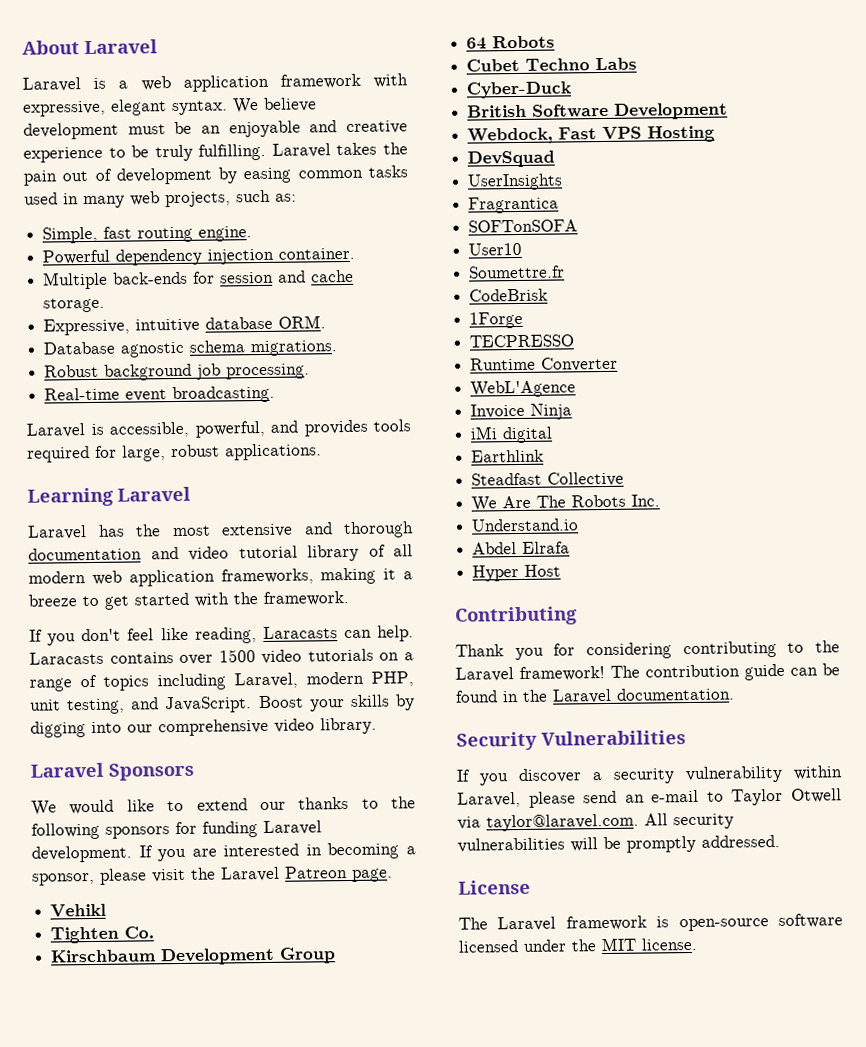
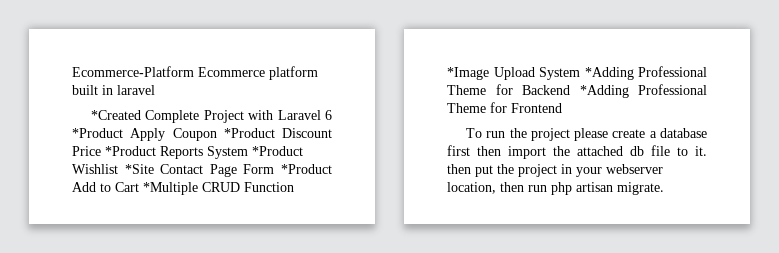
- About Laravel
- Laravel is a web application framework with expressive, elegant syntax. We believe development must be an enjoyable and creative experience to be truly fulfilling. Laravel takes the pain out of development by easing common tasks used in many web projects, such as:
- Simple, fast routing engine.
- Powerful dependency injection container.
- Multiple back-ends for session and cache storage.
- Expressive, intuitive database ORM.
- Database agnostic schema migrations.
- Robust background job processing.
- Real-time event broadcasting.
- Laravel is accessible, powerful, and provides tools required for large, robust applications.
- Learning Laravel
- Laravel has the most extensive and thorough documentation and video tutorial library of all modern web application frameworks, making it a breeze to get started with the framework.
- If you don't feel like reading, Laracasts can help. Laracasts contains over 1500 video tutorials on a range of topics including Laravel, modern PHP, unit testing, and JavaScript. Boost your skills by digging into our comprehensive video library.
- Laravel Sponsors
- We would like to extend our thanks to the following sponsors for funding Laravel development. If you are interested in becoming a sponsor, please visit the Laravel Patreon page.
- Vehikl
- Tighten Co.
- Kirschbaum Development Group
- 64 Robots
- Cubet Techno Labs
- Cyber-Duck
- British Software Development
- Webdock, Fast VPS Hosting
- DevSquad
- UserInsights
- Fragrantica
- SOFTonSOFA
- User10
- Soumettre.fr
- CodeBrisk
- 1Forge
- TECPRESSO
- Runtime Converter
- WebL'Agence
- Invoice Ninja
- iMi digital
- Earthlink
- Steadfast Collective
- We Are The Robots Inc.
- Understand.io
- Abdel Elrafa
- Hyper Host
- Contributing
- Thank you for considering contributing to the Laravel framework! The contribution guide can be found in the Laravel documentation.
- Security Vulnerabilities
- If you discover a security vulnerability within Laravel, please send an e-mail to Taylor Otwell via taylor@laravel.com. All security vulnerabilities will be promptly addressed.
- License
- The Laravel framework is open-source software licensed under the MIT license.
+ Ecommerce-Platform Ecommerce platform built in laravel
+ *Created Complete Project with Laravel 6 *Product Apply Coupon *Product Discount Price *Product Reports System *Product Wishlist *Site Contact Page Form *Product Add to Cart *Multiple CRUD Function *Image Upload System *Adding Professional Theme for Backend *Adding Professional Theme for Frontend
+ To run the project please create a database first then import the attached db file to it. then put the project in your webserver location, then run php artisan migrate.

